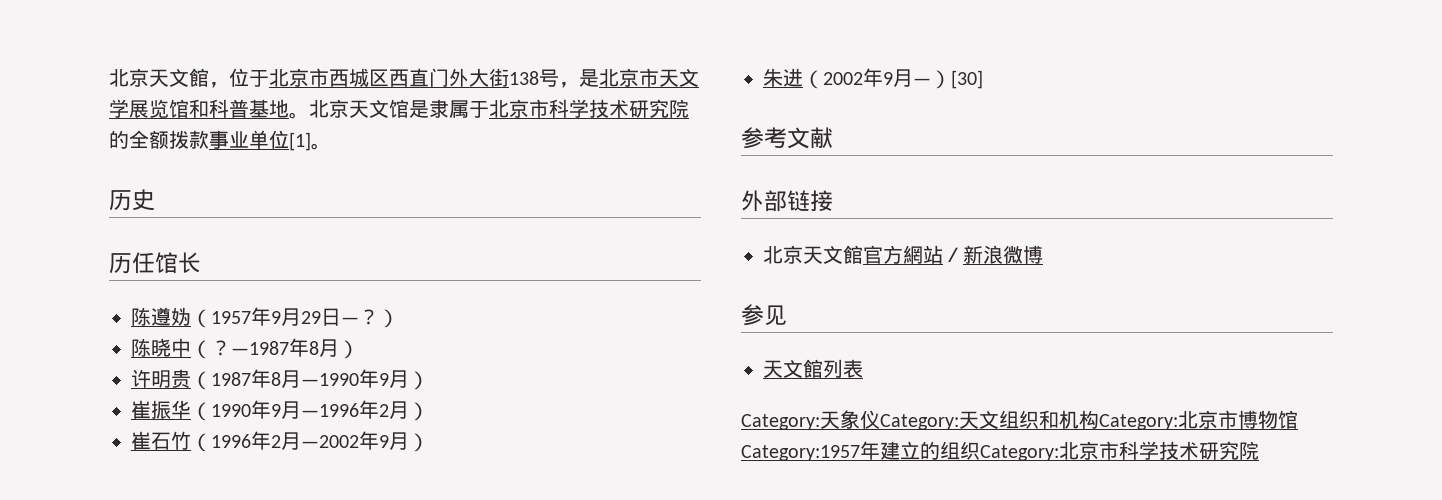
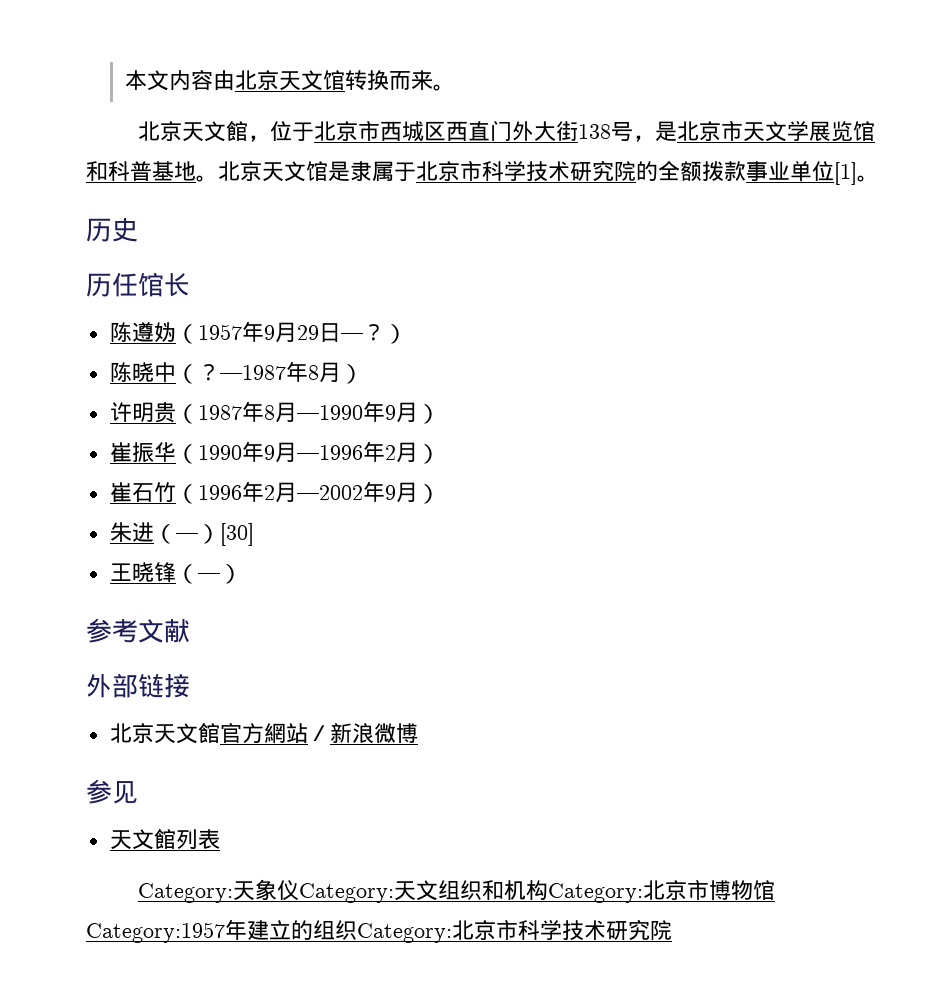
+ 本文内容由北京天文馆转换而来。
- 朱进（2002年9月—）[30]
+ 朱进（—）[30]
+ 王晓锋（—）

